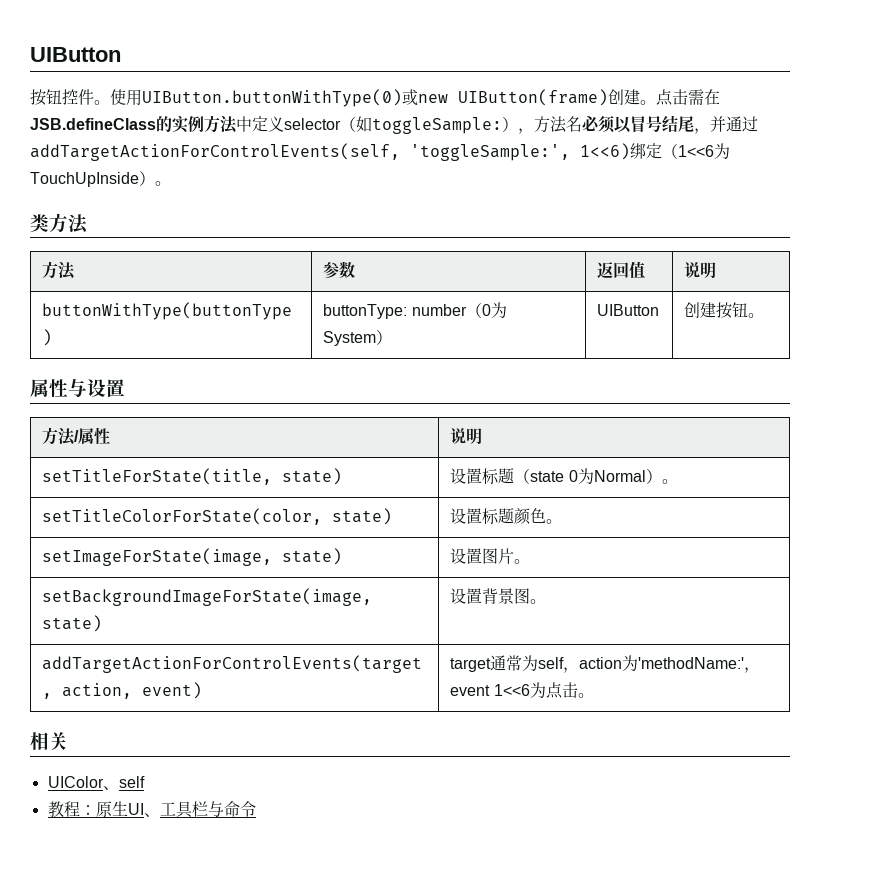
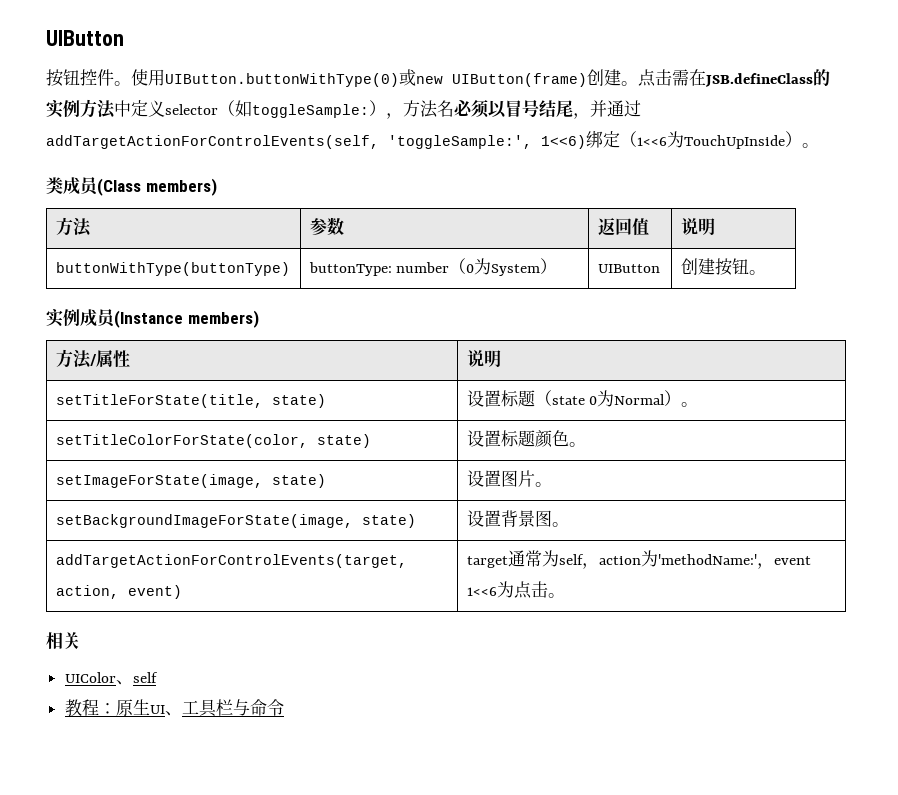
- 类方法
+ 类成员(Class members)
- 属性与设置
+ 实例成员(Instance members)

